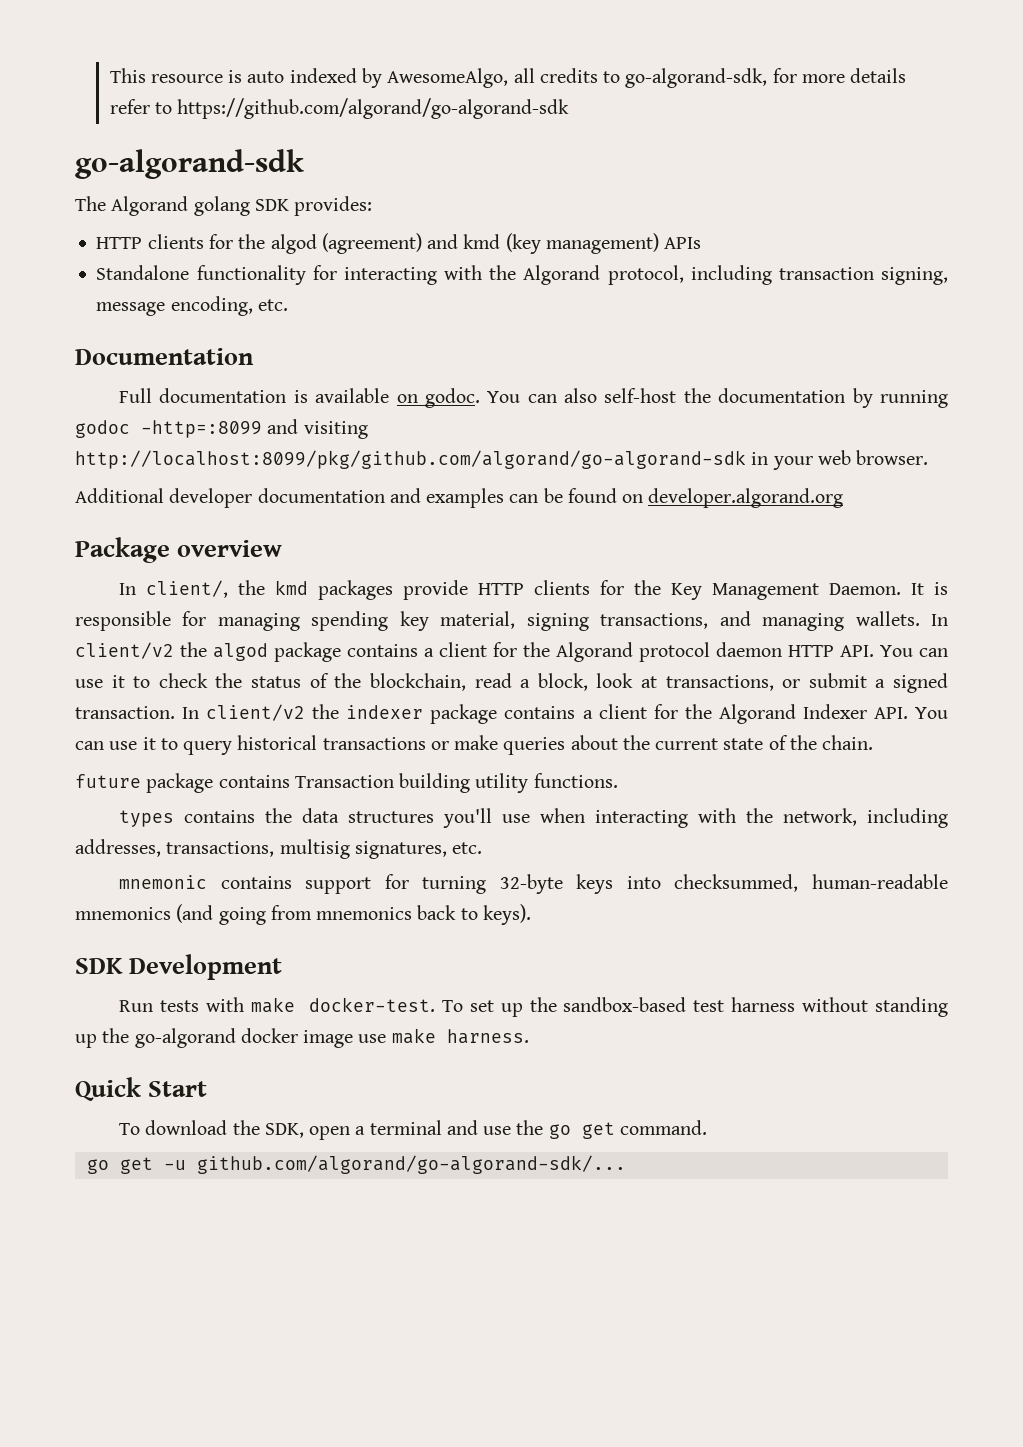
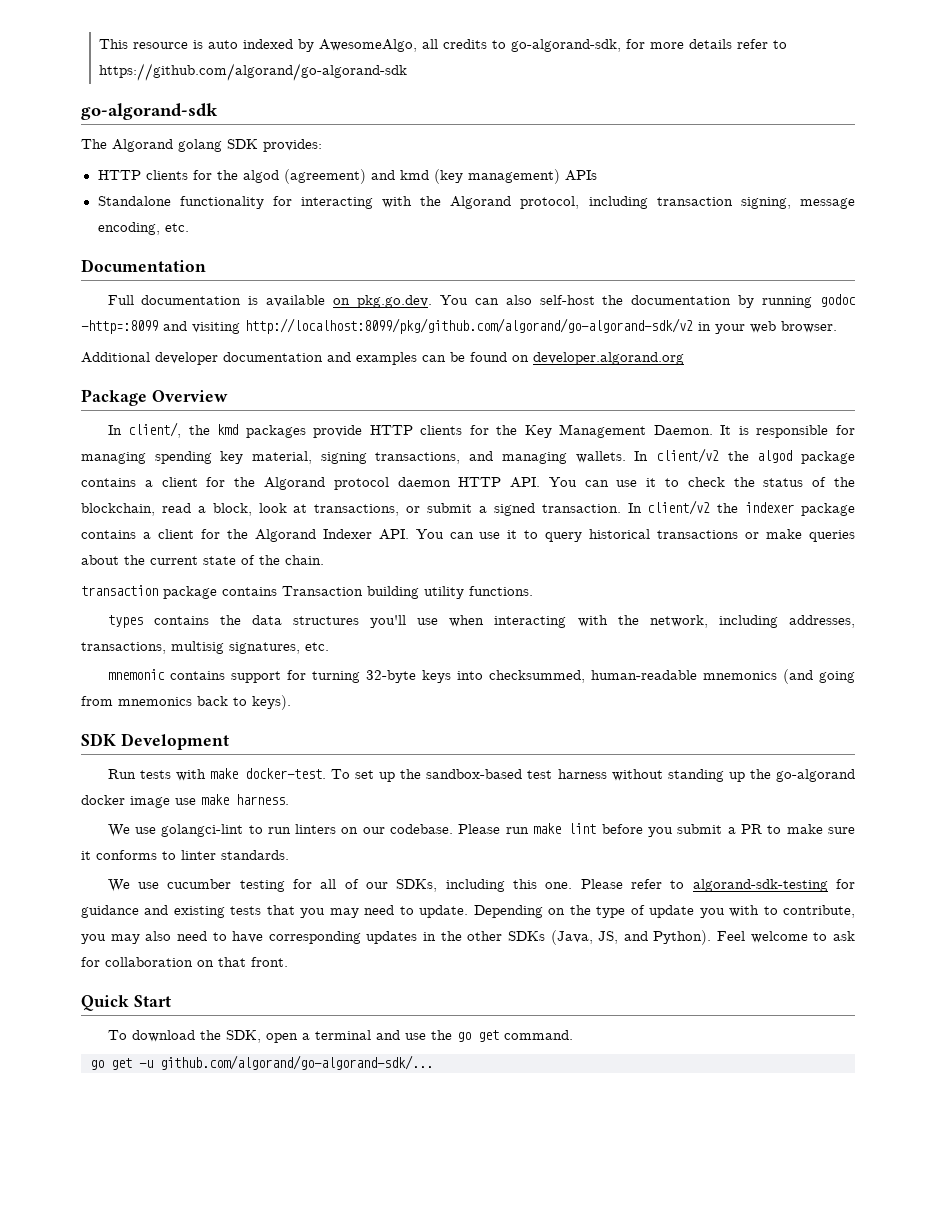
- Full documentation is available on godoc. You can also self-host the documentation by running godoc -http=:8099 and visiting http://localhost:8099/pkg/github.com/algorand/go-algorand-sdk in your web browser.
+ Full documentation is available on pkg.go.dev. You can also self-host the documentation by running godoc -http=:8099 and visiting http://localhost:8099/pkg/github.com/algorand/go-algorand-sdk/v2 in your web browser.
- Package overview
+ Package Overview
- future package contains Transaction building utility functions.
+ transaction package contains Transaction building utility functions.
+ We use golangci-lint to run linters on our codebase. Please run make lint before you submit a PR to make sure it conforms to linter standards.
+ We use cucumber testing for all of our SDKs, including this one. Please refer to algorand-sdk-testing for guidance and existing tests that you may need to update. Depending on the type of update you with to contribute, you may also need to have corresponding updates in the other SDKs (Java, JS, and Python). Feel welcome to ask for collaboration on that front.

